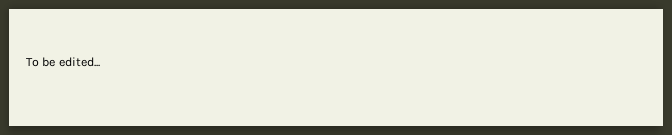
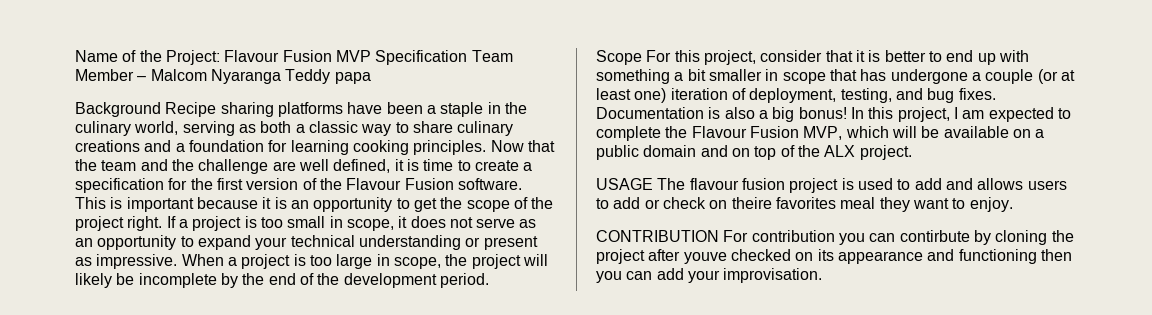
- To be edited...
+ Name of the Project: Flavour Fusion MVP Specification Team Member – Malcom Nyaranga Teddy papa
+ Background Recipe sharing platforms have been a staple in the culinary world, serving as both a classic way to share culinary creations and a foundation for learning cooking principles. Now that the team and the challenge are well defined, it is time to create a specification for the first version of the Flavour Fusion software. This is important because it is an opportunity to get the scope of the project right. If a project is too small in scope, it does not serve as an opportunity to expand your technical understanding or present as impressive. When a project is too large in scope, the project will likely be incomplete by the end of the development period.
+ Scope For this project, consider that it is better to end up with something a bit smaller in scope that has undergone a couple (or at least one) iteration of deployment, testing, and bug fixes. Documentation is also a big bonus! In this project, I am expected to complete the Flavour Fusion MVP, which will be available on a public domain and on top of the ALX project.
+ USAGE The flavour fusion project is used to add and allows users to add or check on theire favorites meal they want to enjoy.
+ CONTRIBUTION For contribution you can contirbute by cloning the project after youve checked on its appearance and functioning then you can add your improvisation.

